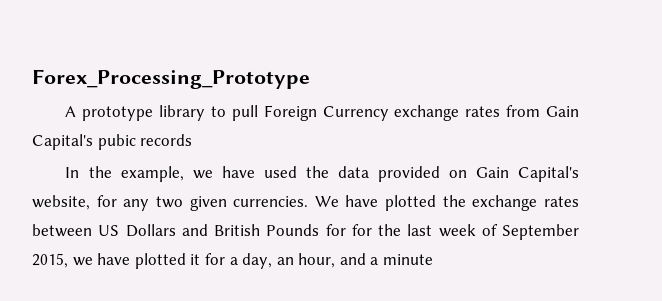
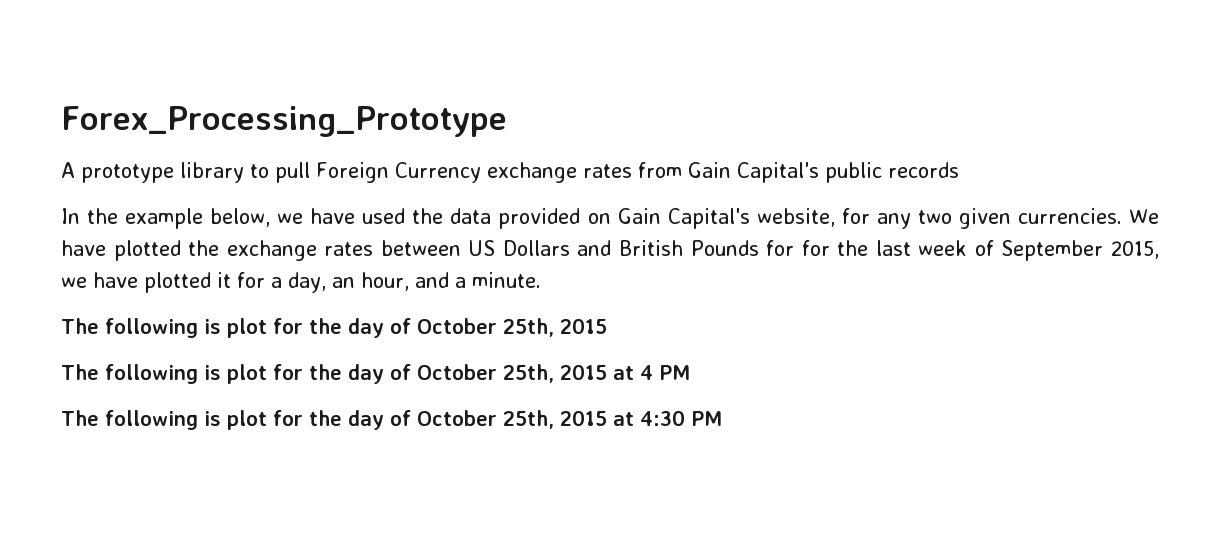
- A prototype library to pull Foreign Currency exchange rates from Gain Capital's pubic records
+ A prototype library to pull Foreign Currency exchange rates from Gain Capital's public records
- In the example, we have used the data provided on Gain Capital's website, for any two given currencies.
+ In the example below, we have used the data provided on Gain Capital's website, for any two given currencies.
- We have plotted the exchange rates between US Dollars and British Pounds for for the last week of September 2015, we have plotted it for a day, an hour, and a minute
+ We have plotted the exchange rates between US Dollars and British Pounds for for the last week of September 2015, we have plotted it for a day, an hour, and a minute.
+ The following is plot for the day of October 25th, 2015
+ The following is plot for the day of October 25th, 2015 at 4 PM
+ The following is plot for the day of October 25th, 2015 at 4:30 PM

